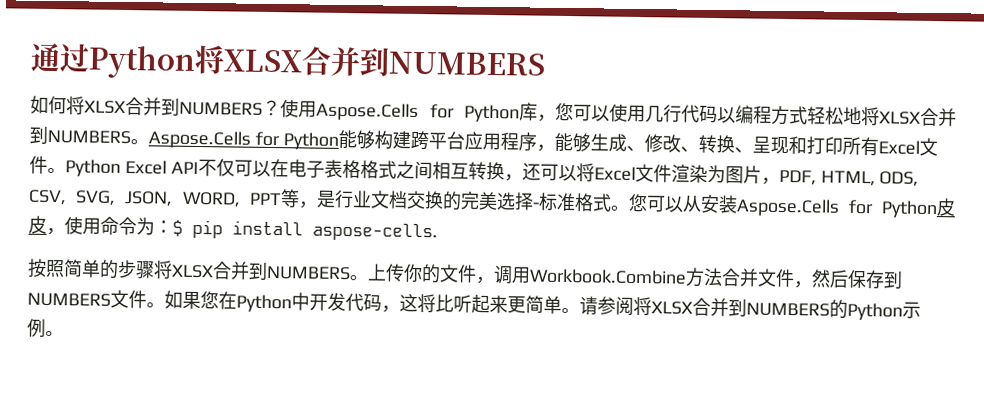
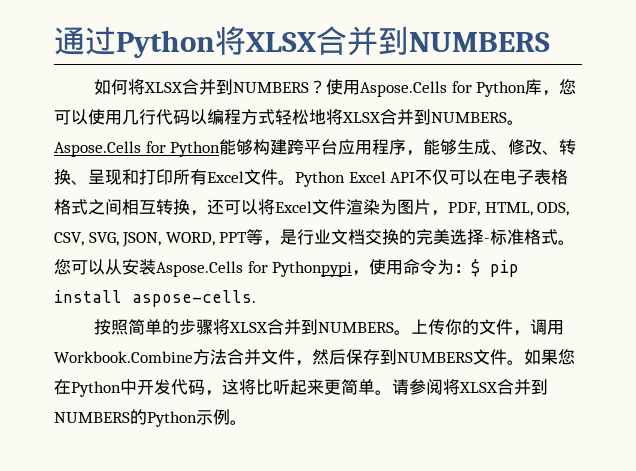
- 您可以从安装Aspose.Cells for Python皮皮，使用命令为：$ pip install aspose-cells.
+ 您可以从安装Aspose.Cells for Pythonpypi，使用命令为：$ pip install aspose-cells.

